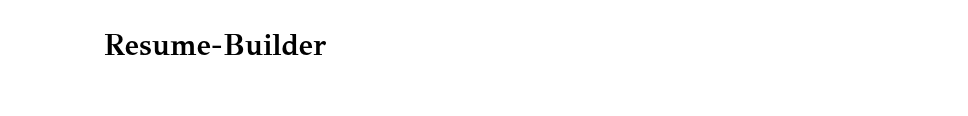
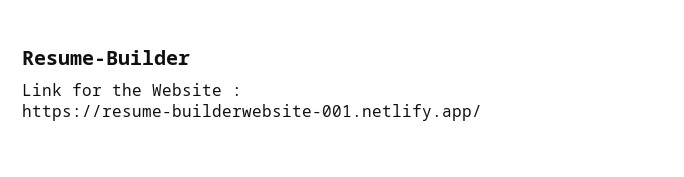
+ Link for the Website : https://resume-builderwebsite-001.netlify.app/

